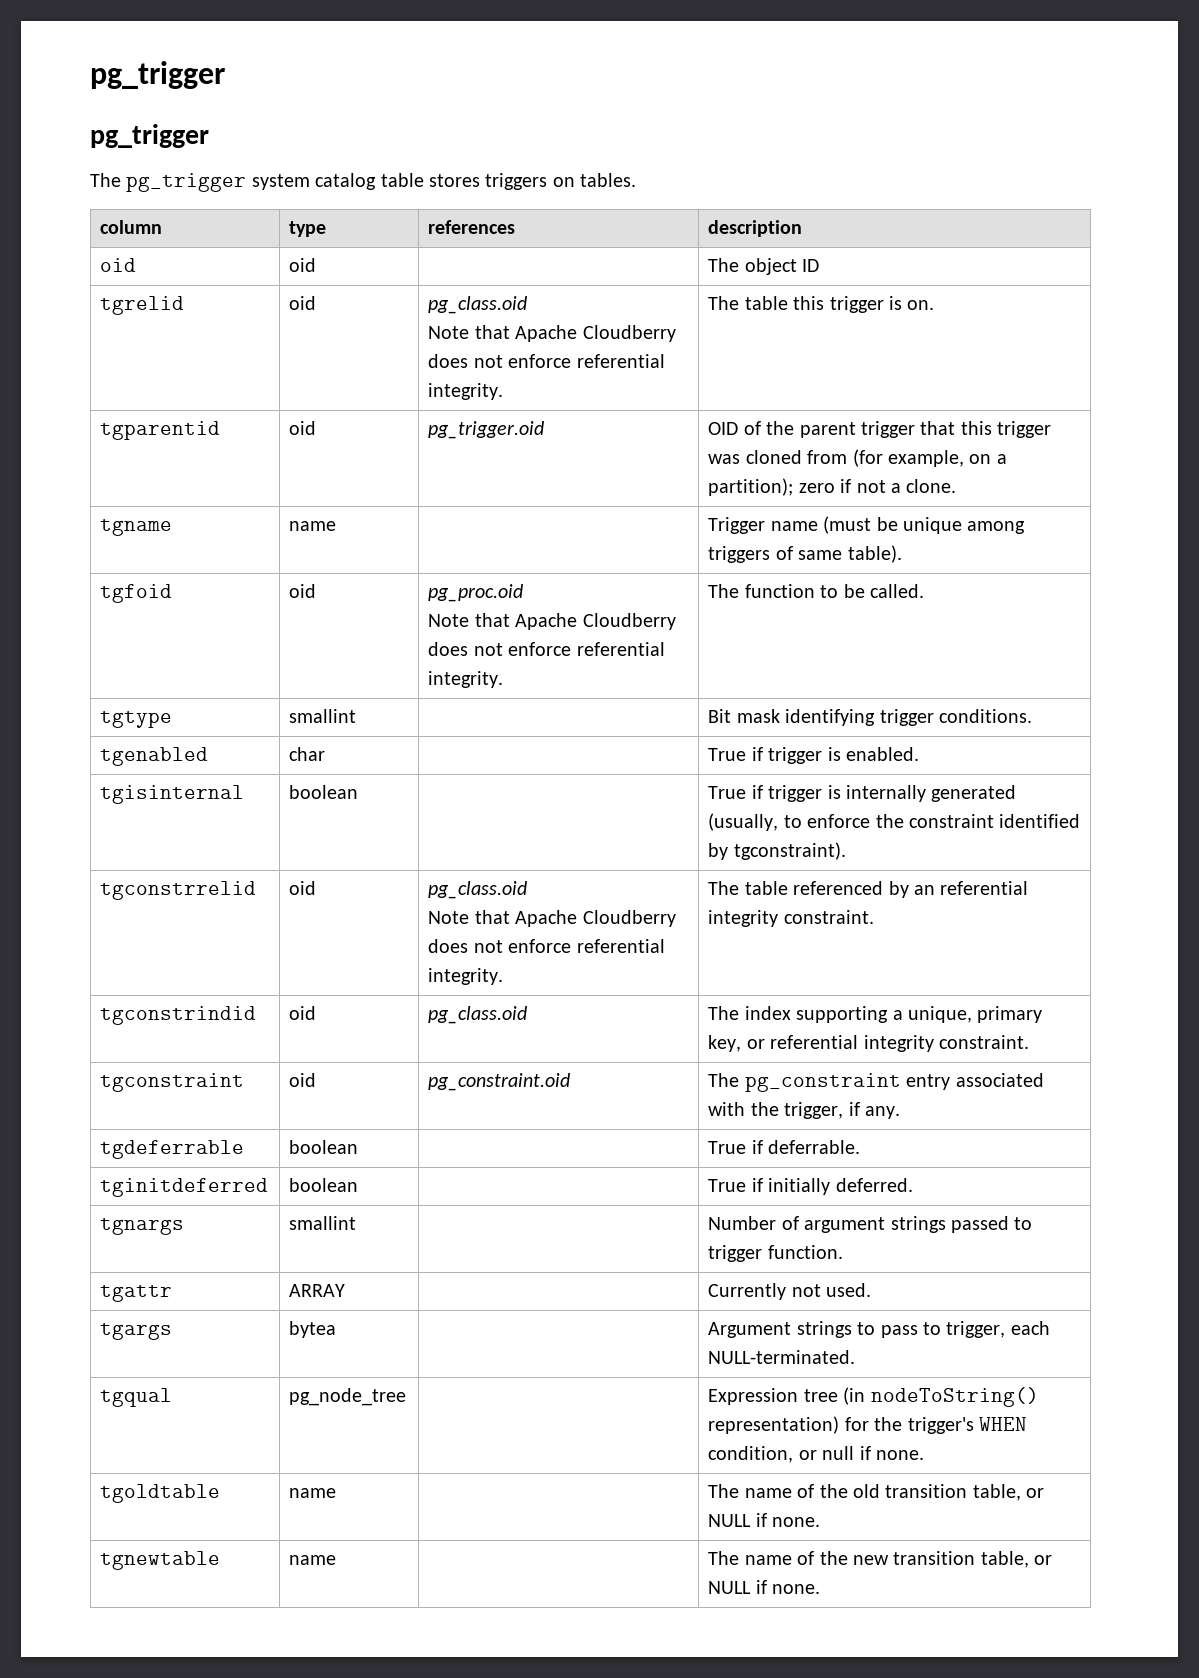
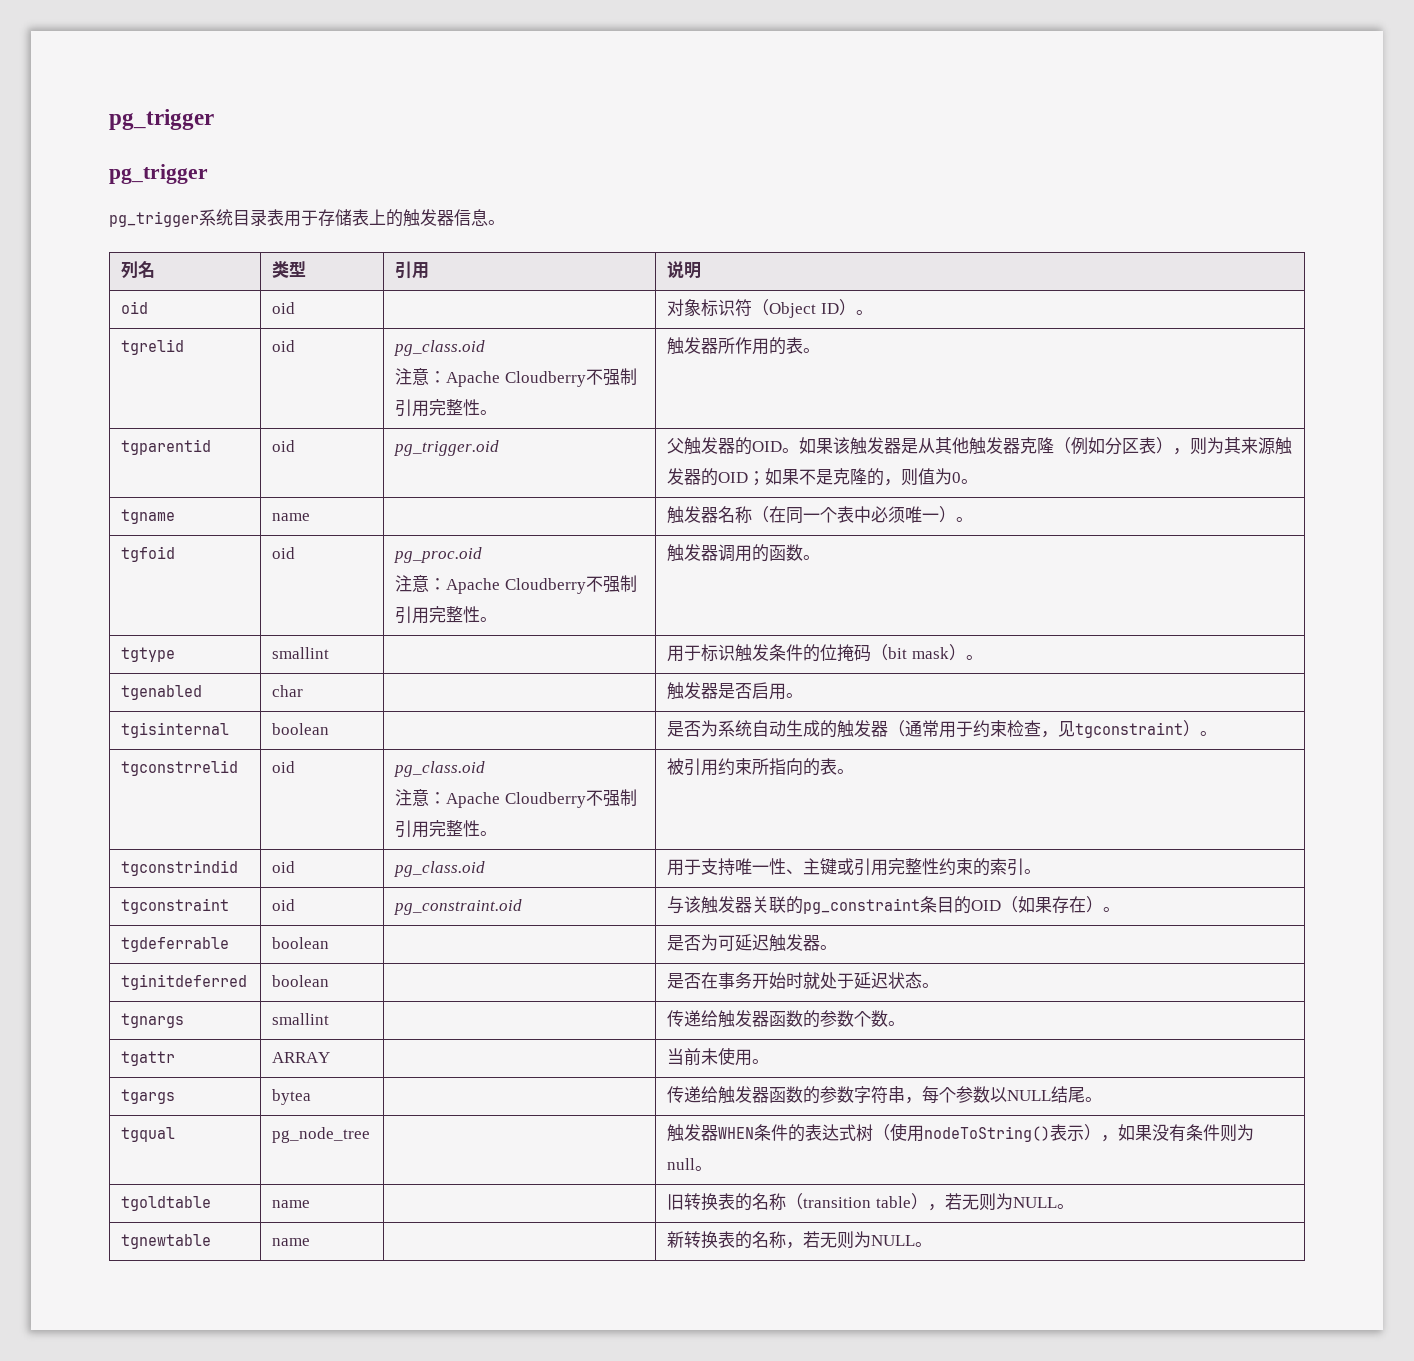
- The pg_trigger system catalog table stores triggers on tables.
- column | type | references | description
- oid | oid | | The object ID
+ pg_trigger系统目录表用于存储表上的触发器信息。
+ 列名 | 类型 | 引用 | 说明
+ oid | oid | | 对象标识符（Object ID）。
  tgrelid | oid | pg_class.oid
- Note that Apache Cloudberry does not enforce referential integrity. | The table this trigger is on.
- tgparentid | oid | pg_trigger.oid | OID of the parent trigger that this trigger was cloned from (for example, on a partition); zero if not a clone.
- tgname | name | | Trigger name (must be unique among triggers of same table).
+ 注意：Apache Cloudberry不强制引用完整性。 | 触发器所作用的表。
+ tgparentid | oid | pg_trigger.oid | 父触发器的OID。如果该触发器是从其他触发器克隆（例如分区表），则为其来源触发器的OID；如果不是克隆的，则值为0。
+ tgname | name | | 触发器名称（在同一个表中必须唯一）。
  tgfoid | oid | pg_proc.oid
- Note that Apache Cloudberry does not enforce referential integrity. | The function to be called.
- tgtype | smallint | | Bit mask identifying trigger conditions.
- tgenabled | char | | True if trigger is enabled.
- tgisinternal | boolean | | True if trigger is internally generated (usually, to enforce the constraint identified by tgconstraint).
+ 注意：Apache Cloudberry不强制引用完整性。 | 触发器调用的函数。
+ tgtype | smallint | | 用于标识触发条件的位掩码（bit mask）。
+ tgenabled | char | | 触发器是否启用。
+ tgisinternal | boolean | | 是否为系统自动生成的触发器（通常用于约束检查，见tgconstraint）。
  tgconstrrelid | oid | pg_class.oid
- Note that Apache Cloudberry does not enforce referential integrity. | The table referenced by an referential integrity constraint.
- tgconstrindid | oid | pg_class.oid | The index supporting a unique, primary key, or referential integrity constraint.
- tgconstraint | oid | pg_constraint.oid | The pg_constraint entry associated with the trigger, if any.
- tgdeferrable | boolean | | True if deferrable.
- tginitdeferred | boolean | | True if initially deferred.
- tgnargs | smallint | | Number of argument strings passed to trigger function.
+ 注意：Apache Cloudberry不强制引用完整性。 | 被引用约束所指向的表。
+ tgconstrindid | oid | pg_class.oid | 用于支持唯一性、主键或引用完整性约束的索引。
+ tgconstraint | oid | pg_constraint.oid | 与该触发器关联的pg_constraint条目的OID（如果存在）。
+ tgdeferrable | boolean | | 是否为可延迟触发器。
+ tginitdeferred | boolean | | 是否在事务开始时就处于延迟状态。
+ tgnargs | smallint | | 传递给触发器函数的参数个数。
- tgattr | ARRAY | | Currently not used.
+ tgattr | ARRAY | | 当前未使用。
- tgargs | bytea | | Argument strings to pass to trigger, each NULL-terminated.
- tgqual | pg_node_tree | | Expression tree (in nodeToString() representation) for the trigger's WHEN condition, or null if none.
- tgoldtable | name | | The name of the old transition table, or NULL if none.
- tgnewtable | name | | The name of the new transition table, or NULL if none.
+ tgargs | bytea | | 传递给触发器函数的参数字符串，每个参数以NULL结尾。
+ tgqual | pg_node_tree | | 触发器WHEN条件的表达式树（使用nodeToString()表示），如果没有条件则为null。
+ tgoldtable | name | | 旧转换表的名称（transition table），若无则为NULL。
+ tgnewtable | name | | 新转换表的名称，若无则为NULL。

